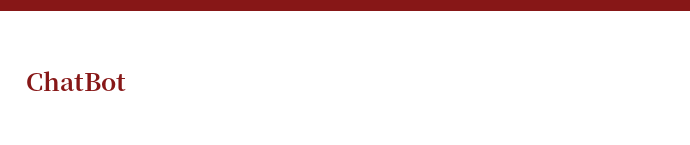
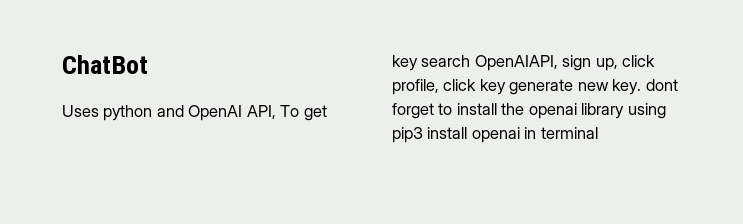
+ Uses python and OpenAI API, To get key search OpenAIAPI, sign up, click profile, click key generate new key. dont forget to install the openai library using pip3 install openai in terminal

